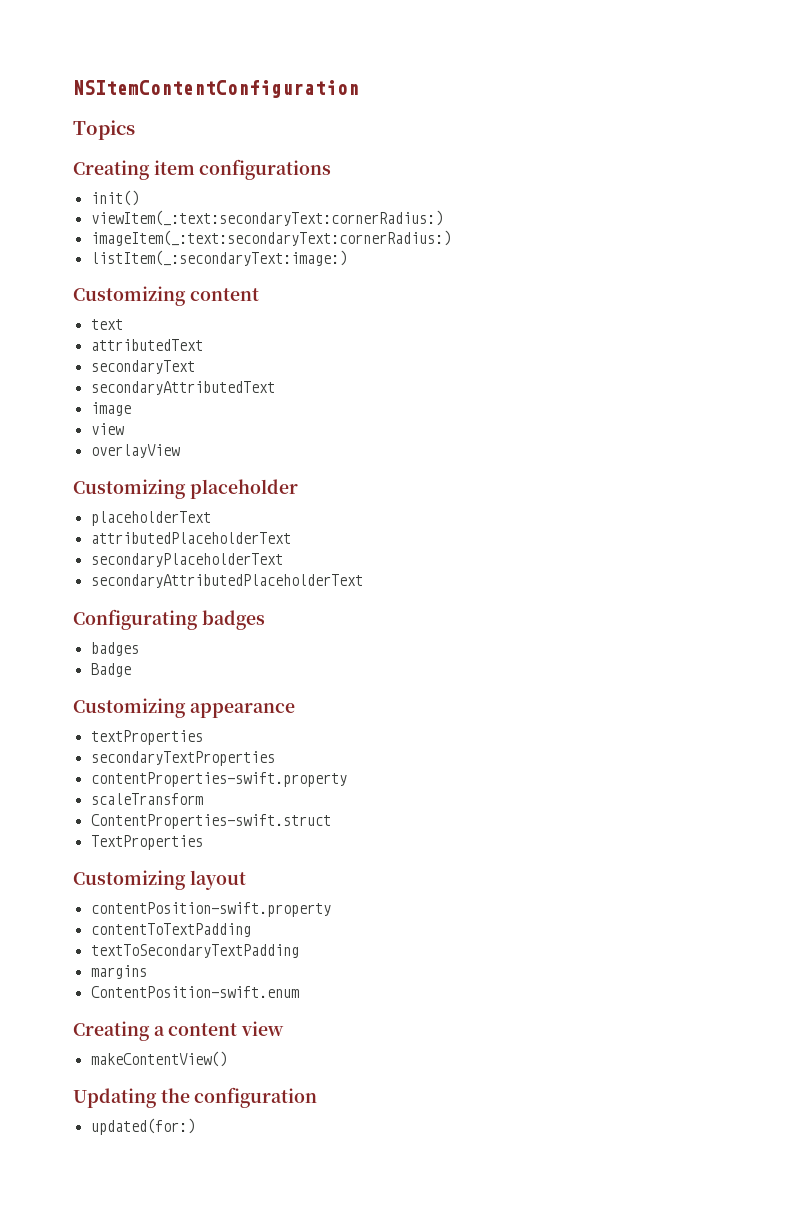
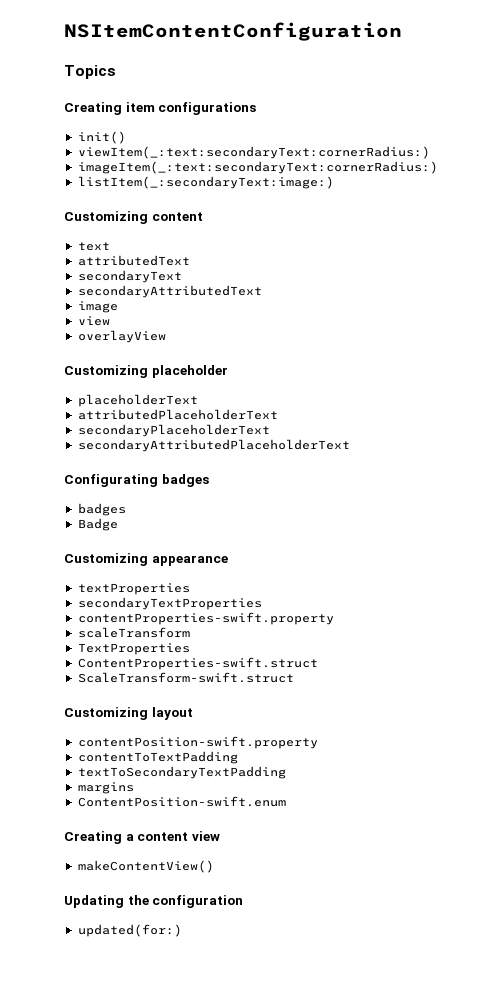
+ TextProperties
- TextProperties
+ ScaleTransform-swift.struct

